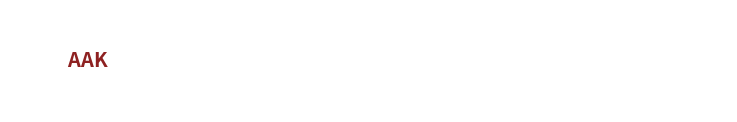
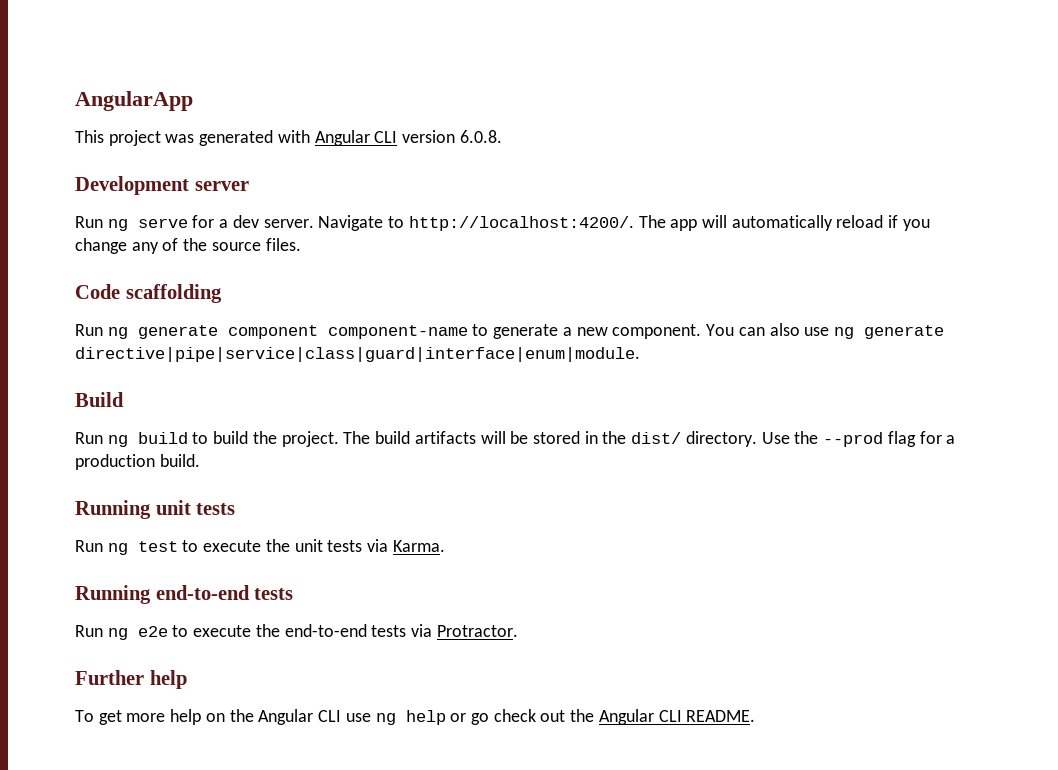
- AAK
+ AngularApp
+ This project was generated with Angular CLI version 6.0.8.
+ Development server
+ Run ng serve for a dev server. Navigate to http://localhost:4200/. The app will automatically reload if you change any of the source files.
+ Code scaffolding
+ Run ng generate component component-name to generate a new component. You can also use ng generate directive|pipe|service|class|guard|interface|enum|module.
+ Build
+ Run ng build to build the project. The build artifacts will be stored in the dist/ directory. Use the --prod flag for a production build.
+ Running unit tests
+ Run ng test to execute the unit tests via Karma.
+ Running end-to-end tests
+ Run ng e2e to execute the end-to-end tests via Protractor.
+ Further help
+ To get more help on the Angular CLI use ng help or go check out the Angular CLI README.

